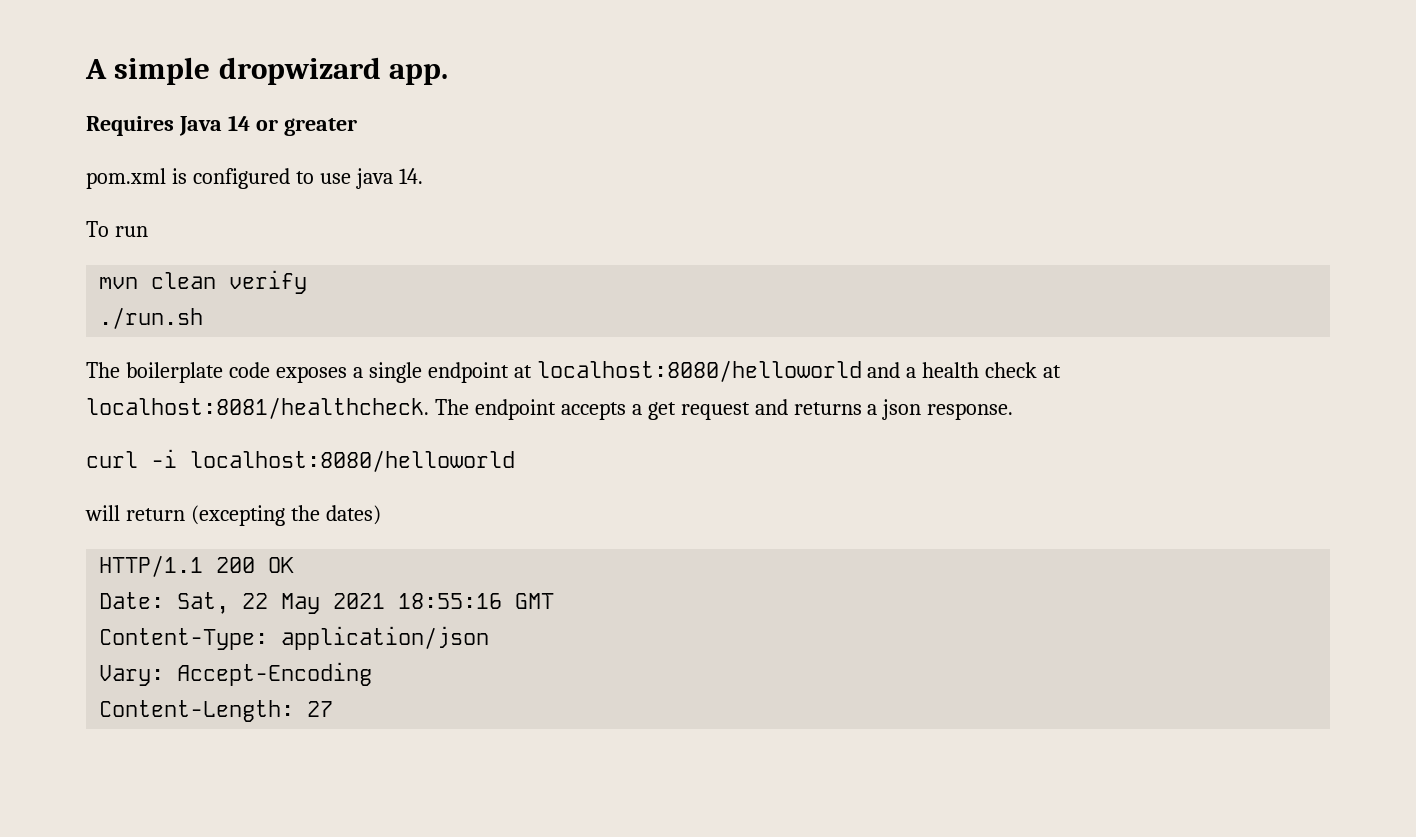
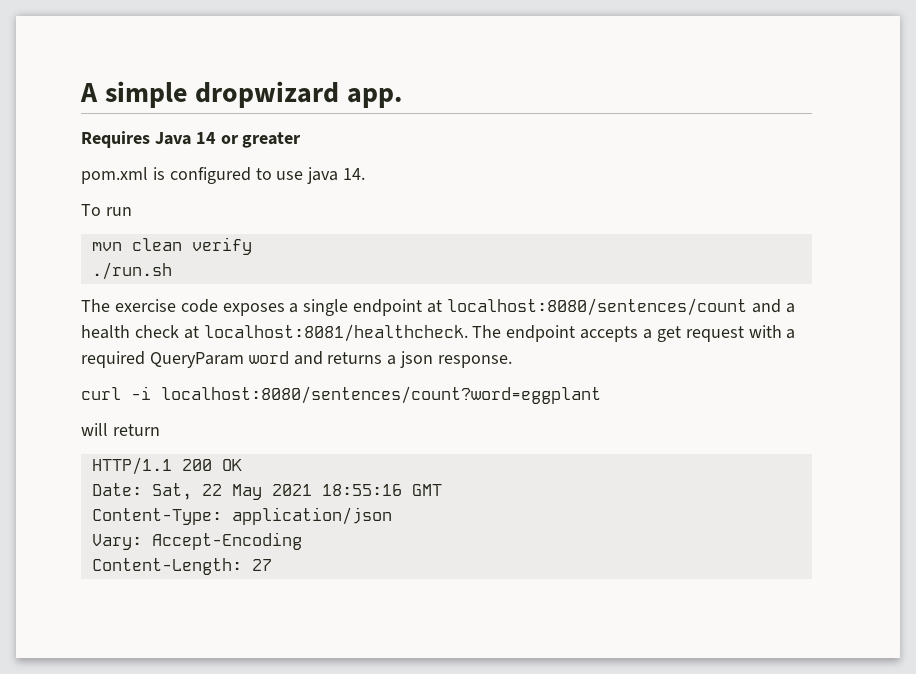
- The boilerplate code exposes a single endpoint at localhost:8080/helloworld and a health check at localhost:8081/healthcheck.
+ The exercise code exposes a single endpoint at localhost:8080/sentences/count and a health check at localhost:8081/healthcheck.
- The endpoint accepts a get request and returns a json response.
+ The endpoint accepts a get request with a required QueryParam word and returns a json response.
- curl -i localhost:8080/helloworld
+ curl -i localhost:8080/sentences/count?word=eggplant
- will return (excepting the dates)
+ will return

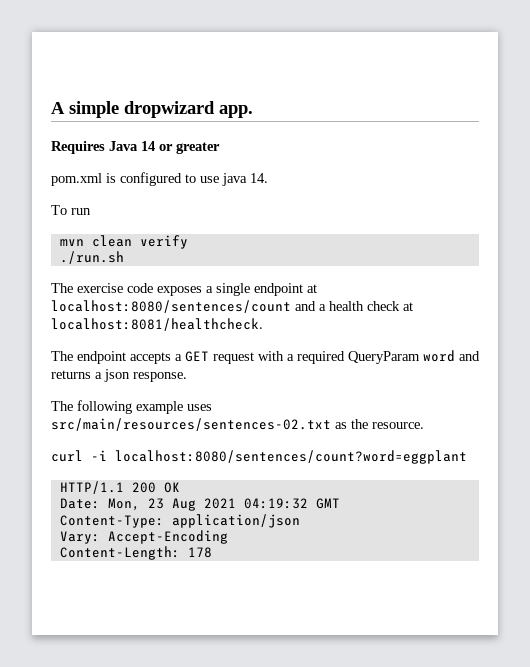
- The exercise code exposes a single endpoint at localhost:8080/sentences/count and a health check at localhost:8081/healthcheck. The endpoint accepts a get request with a required QueryParam word and returns a json response.
+ The exercise code exposes a single endpoint at localhost:8080/sentences/count and a health check at localhost:8081/healthcheck.
+ The endpoint accepts a GET request with a required QueryParam word and returns a json response.
+ The following example uses src/main/resources/sentences-02.txt as the resource.
- will return
- Date: Sat, 22 May 2021 18:55:16 GMT
+ Date: Mon, 23 Aug 2021 04:19:32 GMT
- Content-Length: 27
+ Content-Length: 178

